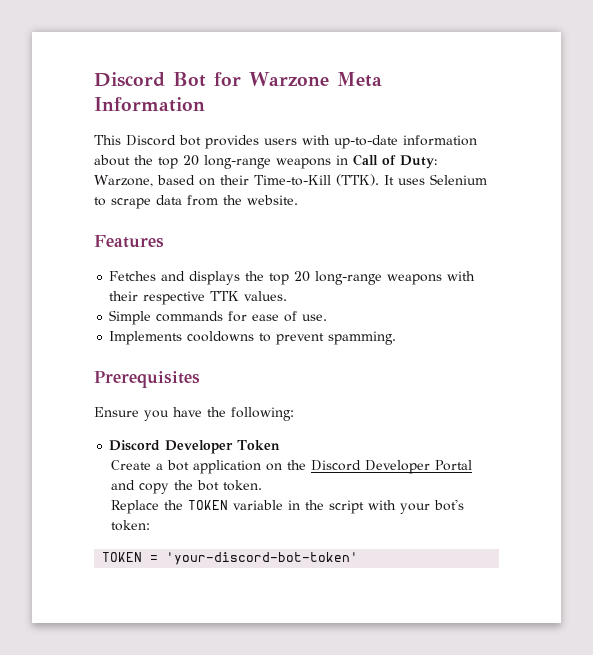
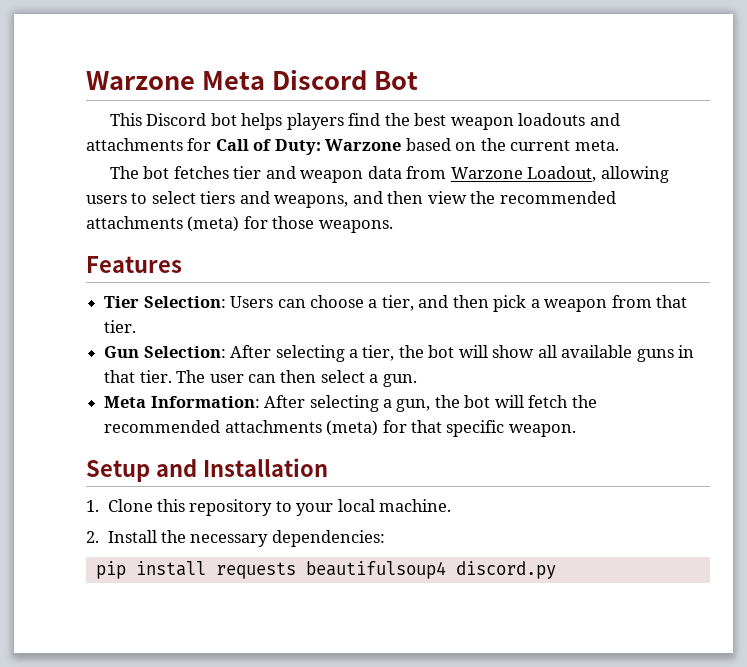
- Discord Bot for Warzone Meta Information
+ Warzone Meta Discord Bot
- This Discord bot provides users with up-to-date information about the top 20 long-range weapons in Call of Duty: Warzone, based on their Time-to-Kill (TTK). It uses Selenium to scrape data from the website.
+ This Discord bot helps players find the best weapon loadouts and attachments for Call of Duty: Warzone based on the current meta.
+ The bot fetches tier and weapon data from Warzone Loadout, allowing users to select tiers and weapons, and then view the recommended attachments (meta) for those weapons.
  Features
- Fetches and displays the top 20 long-range weapons with their respective TTK values.
- Simple commands for ease of use.
- Implements cooldowns to prevent spamming.
- Prerequisites
- Ensure you have the following:
- Discord Developer Token
- Create a bot application on the Discord Developer Portal and copy the bot token.
- Replace the TOKEN variable in the script with your bot's token:
- TOKEN = 'your-discord-bot-token'
+ Tier Selection: Users can choose a tier, and then pick a weapon from that tier.
+ Gun Selection: After selecting a tier, the bot will show all available guns in that tier. The user can then select a gun.
+ Meta Information: After selecting a gun, the bot will fetch the recommended attachments (meta) for that specific weapon.
+ Setup and Installation
+ 1. Clone this repository to your local machine.
+ 2. Install the necessary dependencies:
+ pip install requests beautifulsoup4 discord.py

